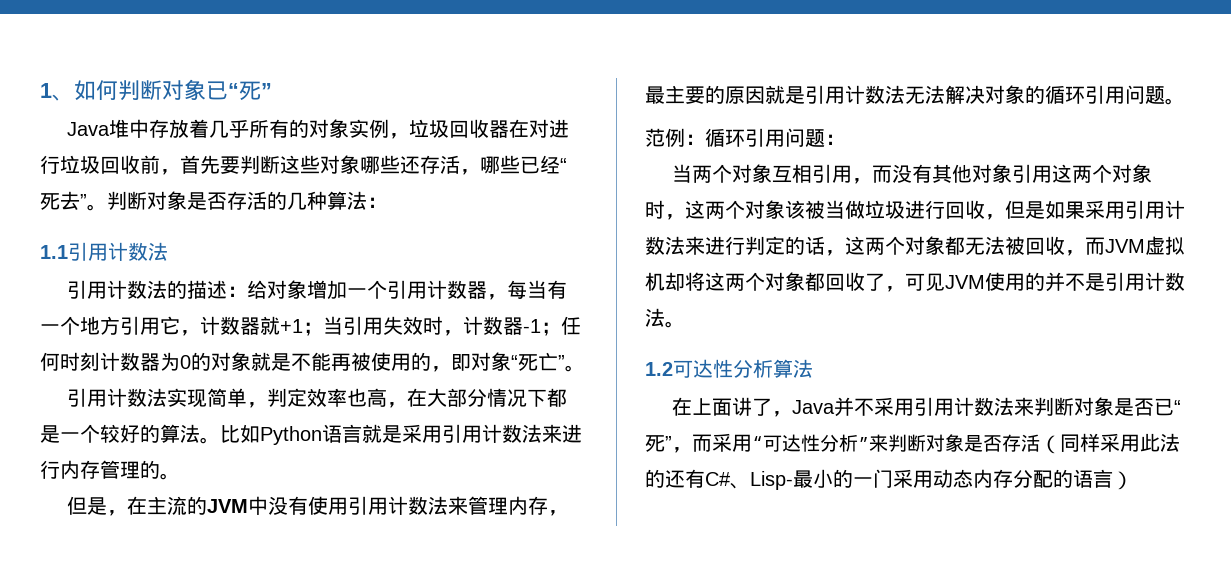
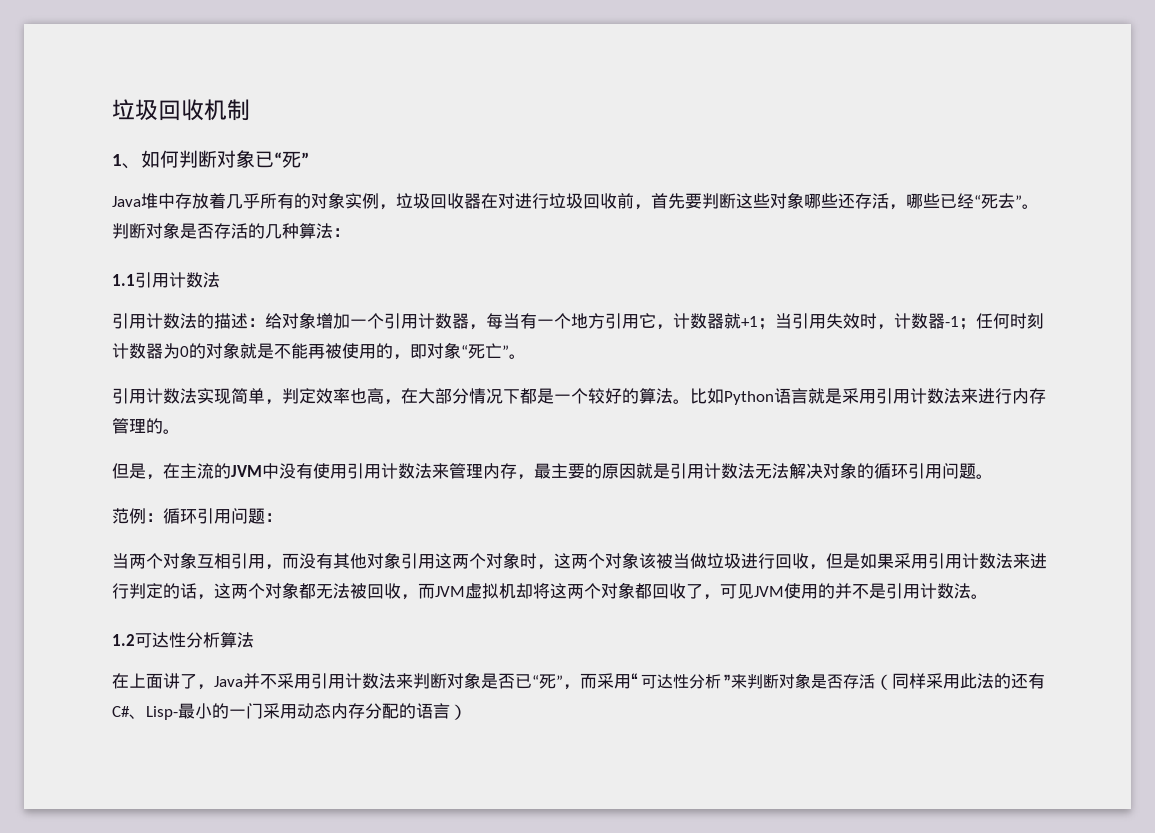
+ 垃圾回收机制

